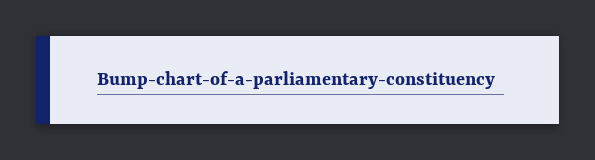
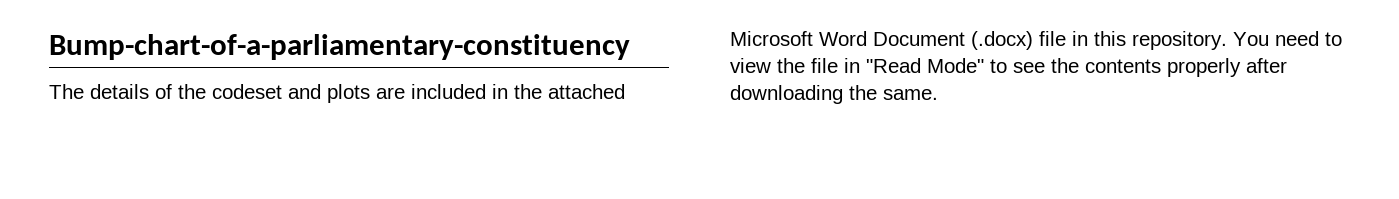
+ The details of the codeset and plots are included in the attached Microsoft Word Document (.docx) file in this repository. You need to view the file in "Read Mode" to see the contents properly after downloading the same.

